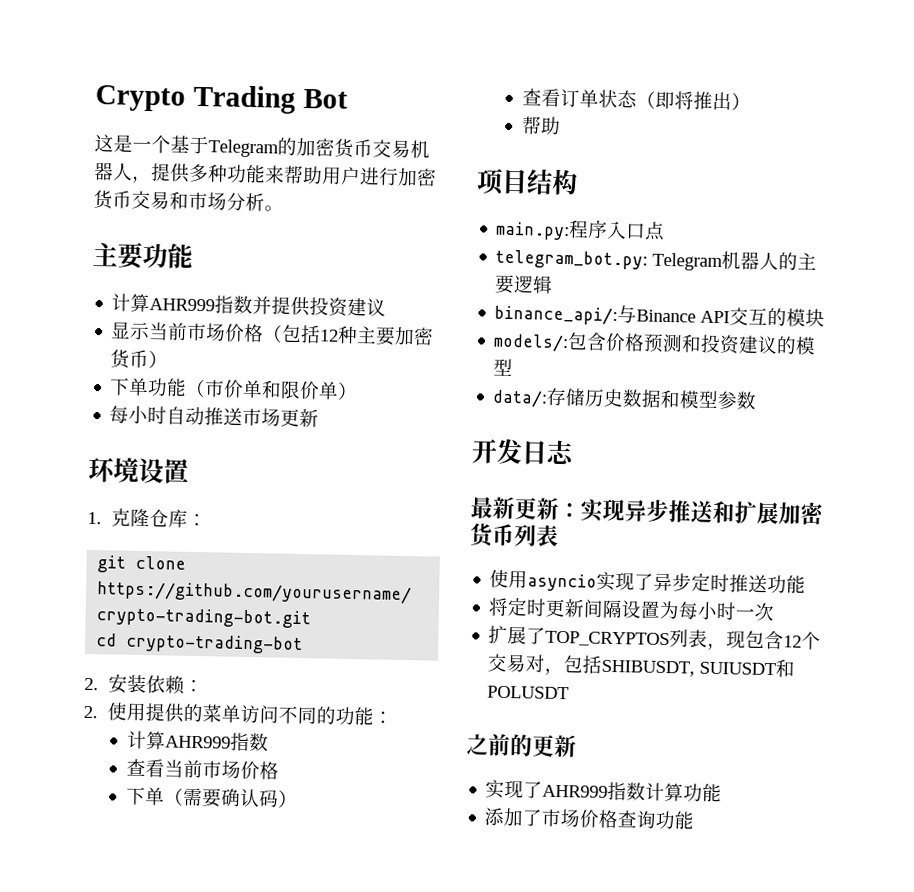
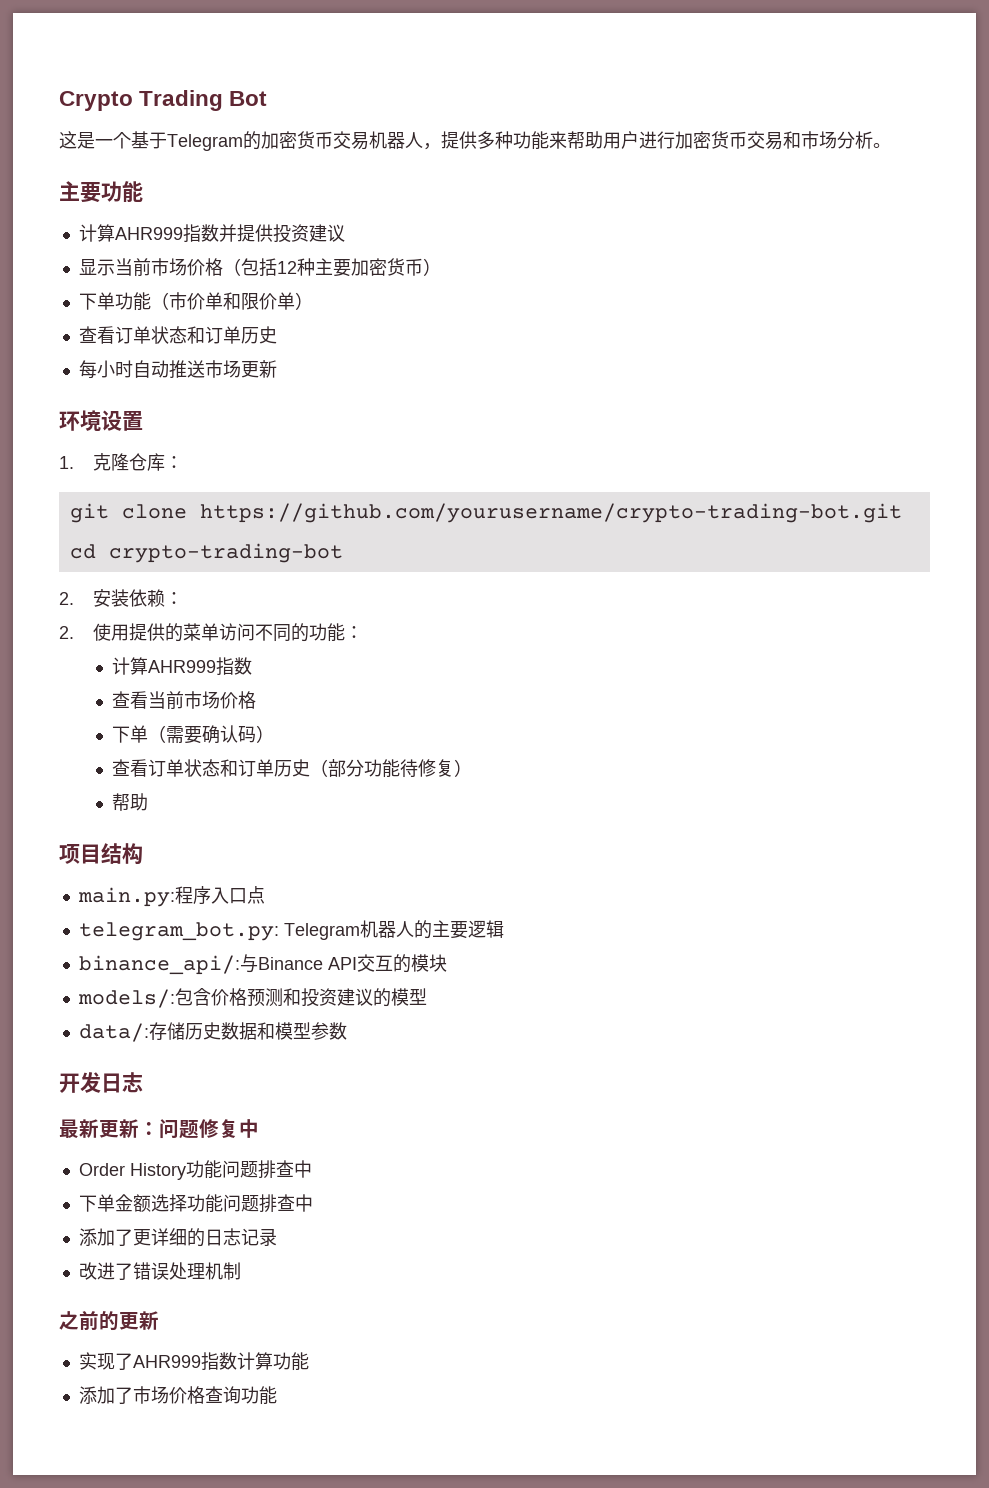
  下单功能（市价单和限价单）
+ 查看订单状态和订单历史
- 查看订单状态（即将推出）
+ 查看订单状态和订单历史（部分功能待修复）
- 最新更新：实现异步推送和扩展加密货币列表
- 使用asyncio实现了异步定时推送功能
- 将定时更新间隔设置为每小时一次
- 扩展了TOP_CRYPTOS列表，现包含12个交易对，包括SHIBUSDT, SUIUSDT和POLUSDT
+ 最新更新：问题修复中
+ Order History功能问题排查中
+ 下单金额选择功能问题排查中
+ 添加了更详细的日志记录
+ 改进了错误处理机制

